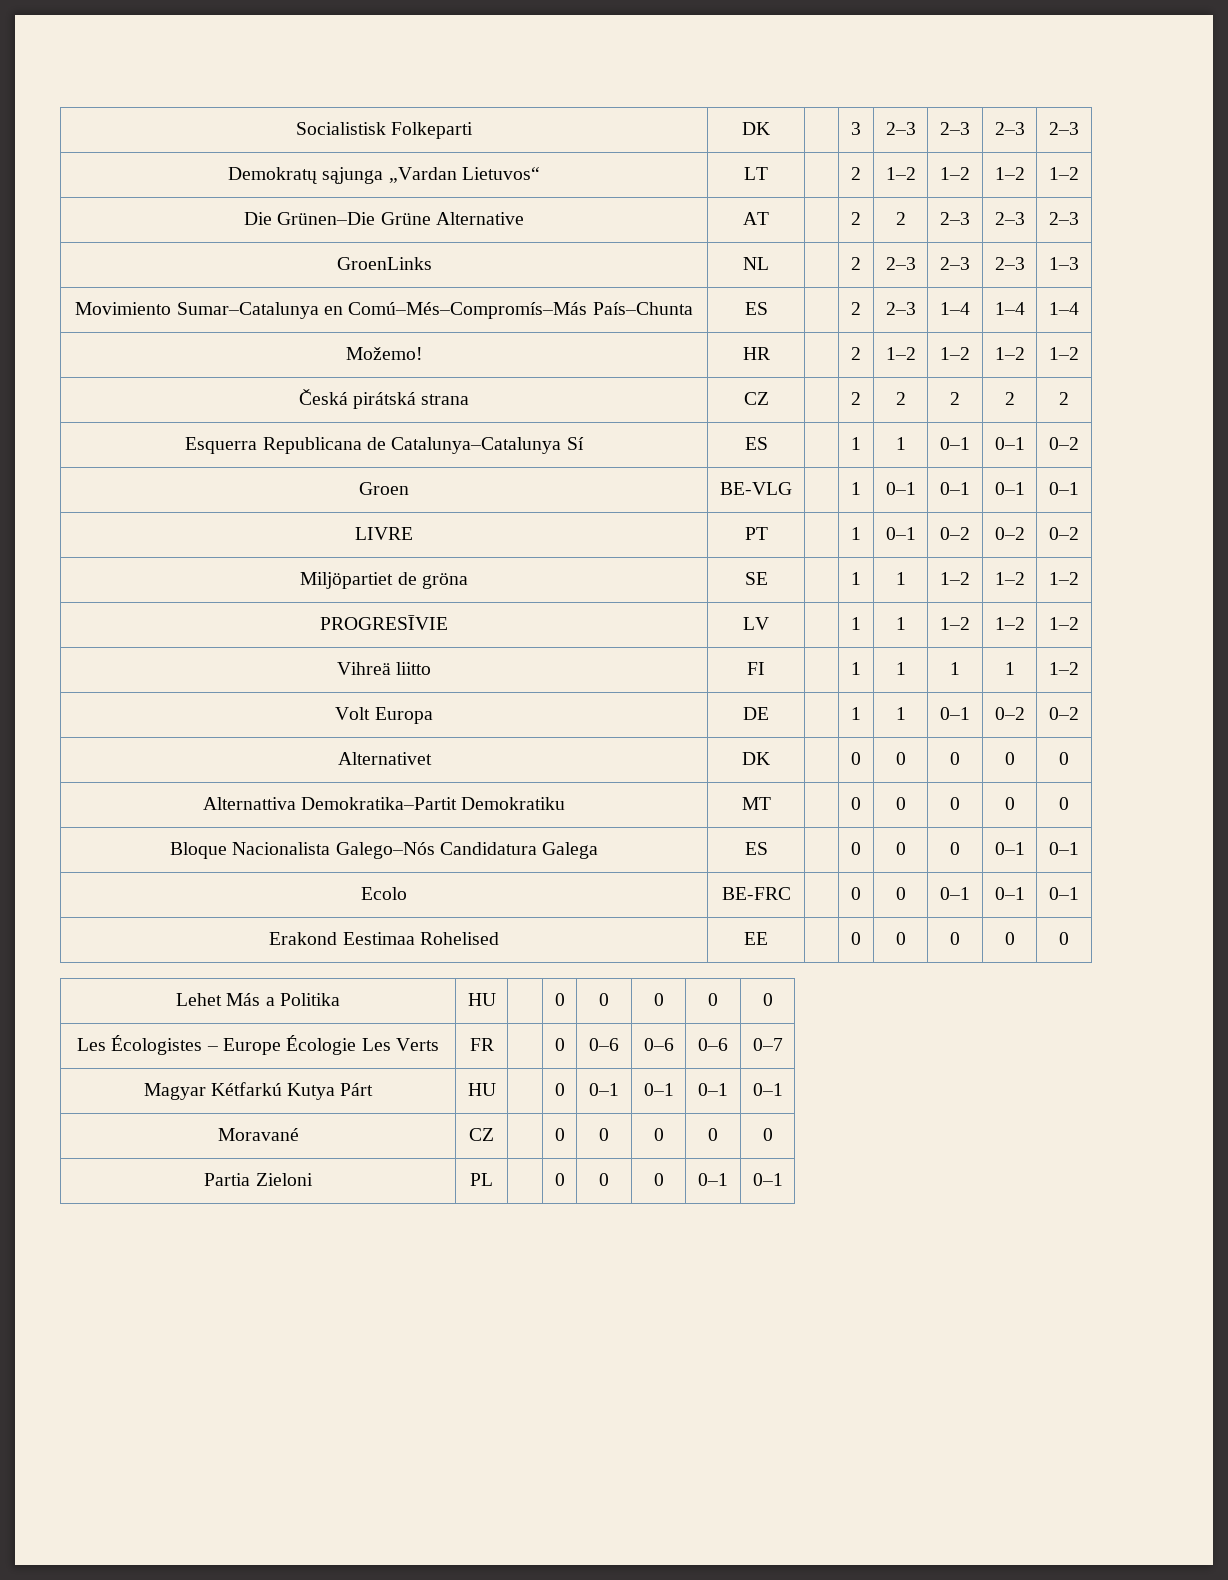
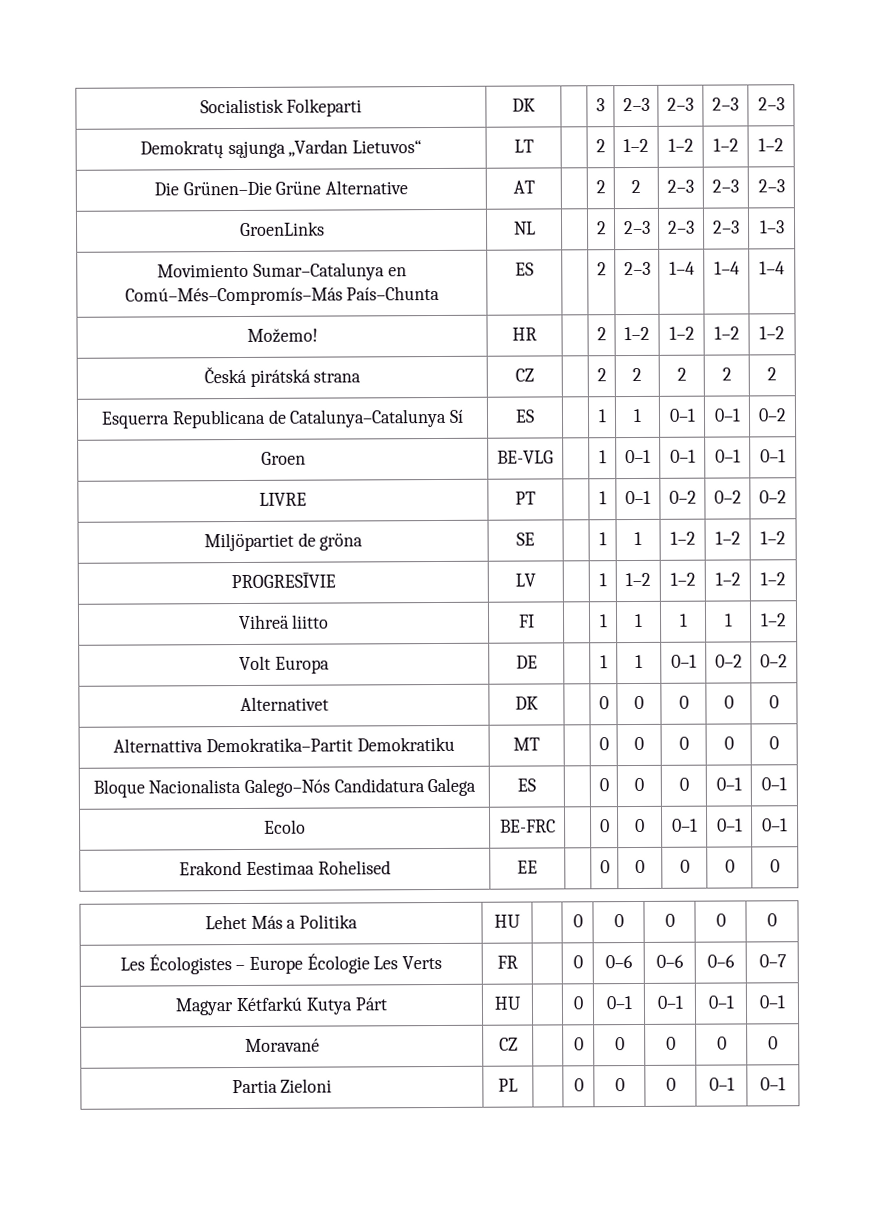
- PROGRESĪVIE | LV | | 1 | 1 | 1–2 | 1–2 | 1–2
+ PROGRESĪVIE | LV | | 1 | 1–2 | 1–2 | 1–2 | 1–2

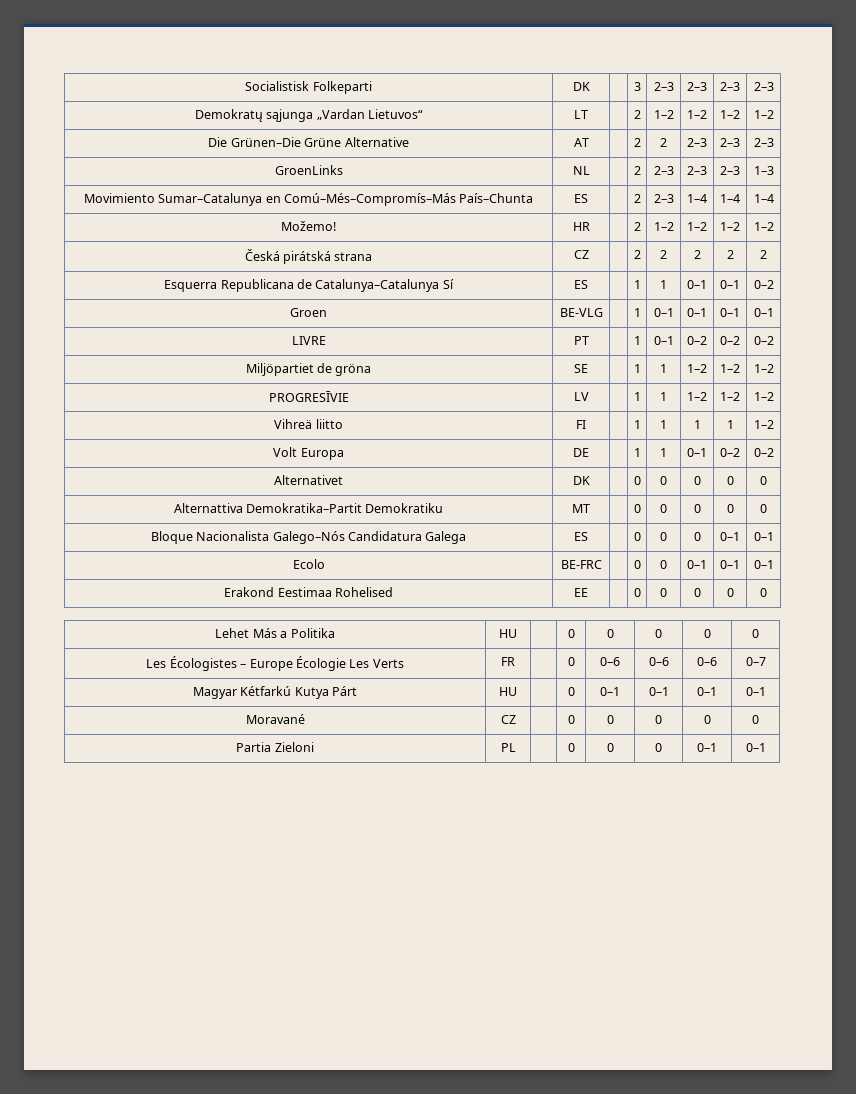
- PROGRESĪVIE | LV | | 1 | 1–2 | 1–2 | 1–2 | 1–2
+ PROGRESĪVIE | LV | | 1 | 1 | 1–2 | 1–2 | 1–2

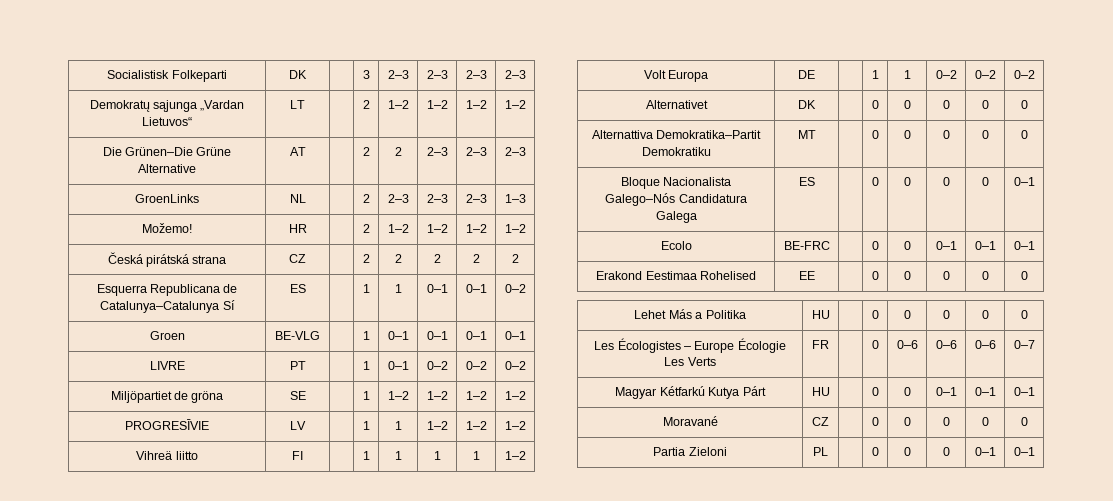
- Movimiento Sumar–Catalunya en Comú–Més–Compromís–Más País–Chunta | ES | | 2 | 2–3 | 1–4 | 1–4 | 1–4
- Miljöpartiet de gröna | SE | | 1 | 1 | 1–2 | 1–2 | 1–2
+ Miljöpartiet de gröna | SE | | 1 | 1–2 | 1–2 | 1–2 | 1–2
- Volt Europa | DE | | 1 | 1 | 0–1 | 0–2 | 0–2
+ Volt Europa | DE | | 1 | 1 | 0–2 | 0–2 | 0–2
- Bloque Nacionalista Galego–Nós Candidatura Galega | ES | | 0 | 0 | 0 | 0–1 | 0–1
+ Bloque Nacionalista Galego–Nós Candidatura Galega | ES | | 0 | 0 | 0 | 0 | 0–1
- Magyar Kétfarkú Kutya Párt | HU | | 0 | 0–1 | 0–1 | 0–1 | 0–1
+ Magyar Kétfarkú Kutya Párt | HU | | 0 | 0 | 0–1 | 0–1 | 0–1

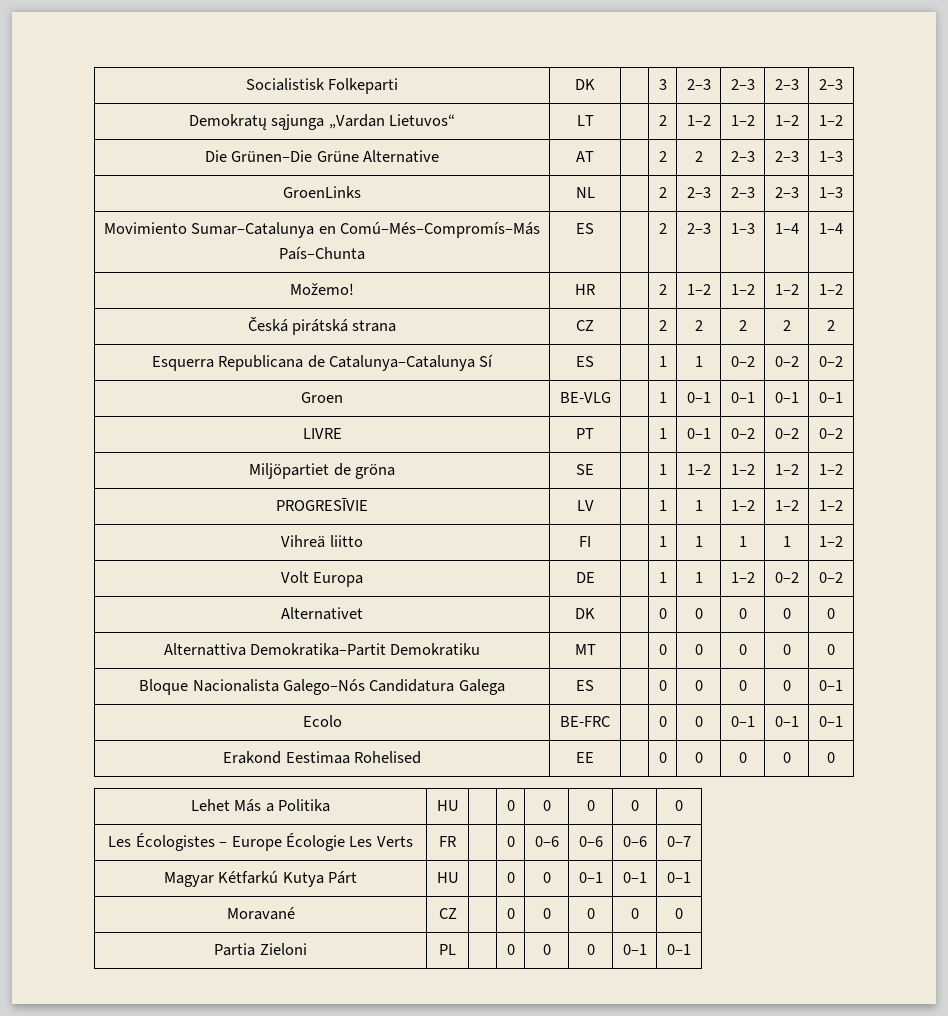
- Die Grünen–Die Grüne Alternative | AT | | 2 | 2 | 2–3 | 2–3 | 2–3
+ Die Grünen–Die Grüne Alternative | AT | | 2 | 2 | 2–3 | 2–3 | 1–3
+ Movimiento Sumar–Catalunya en Comú–Més–Compromís–Más País–Chunta | ES | | 2 | 2–3 | 1–3 | 1–4 | 1–4
- Esquerra Republicana de Catalunya–Catalunya Sí | ES | | 1 | 1 | 0–1 | 0–1 | 0–2
+ Esquerra Republicana de Catalunya–Catalunya Sí | ES | | 1 | 1 | 0–2 | 0–2 | 0–2
- Volt Europa | DE | | 1 | 1 | 0–2 | 0–2 | 0–2
+ Volt Europa | DE | | 1 | 1 | 1–2 | 0–2 | 0–2

